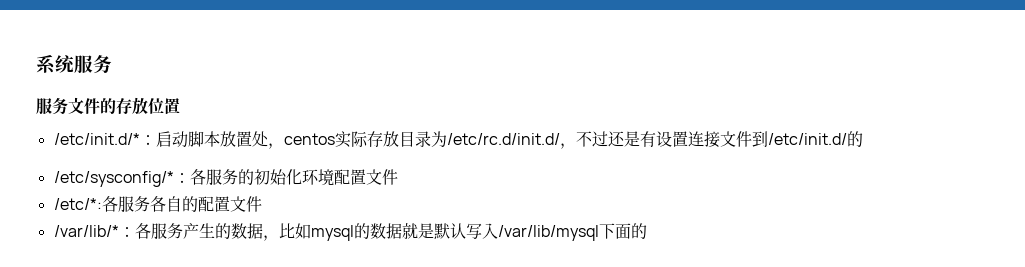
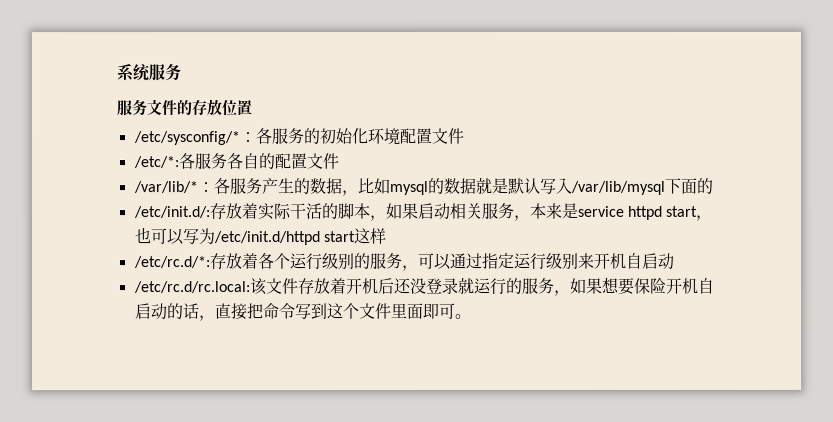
- /etc/init.d/*：启动脚本放置处，centos实际存放目录为/etc/rc.d/init.d/，不过还是有设置连接文件到/etc/init.d/的
+ /etc/init.d/:存放着实际干活的脚本，如果启动相关服务，本来是service httpd start，也可以写为/etc/init.d/httpd start这样
+ /etc/rc.d/*:存放着各个运行级别的服务，可以通过指定运行级别来开机自启动
+ /etc/rc.d/rc.local:该文件存放着开机后还没登录就运行的服务，如果想要保险开机自启动的话，直接把命令写到这个文件里面即可。

